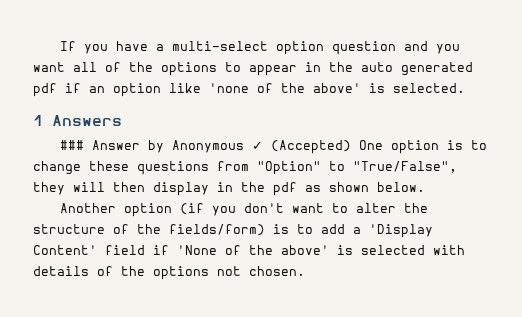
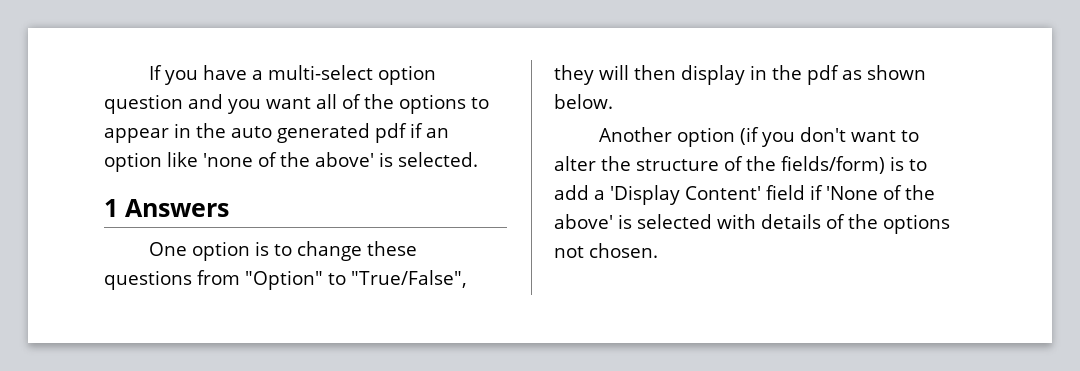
- ### Answer by Anonymous ✓ (Accepted) One option is to change these questions from "Option" to "True/False", they will then display in the pdf as shown below.
+ One option is to change these questions from "Option" to "True/False", they will then display in the pdf as shown below.

